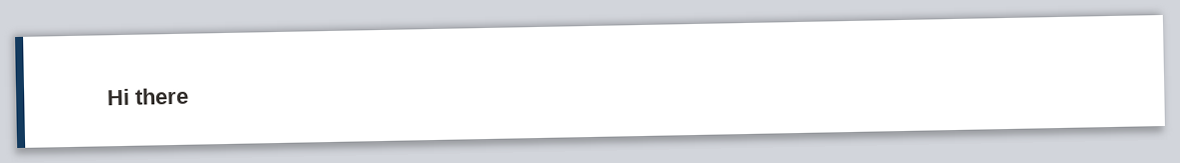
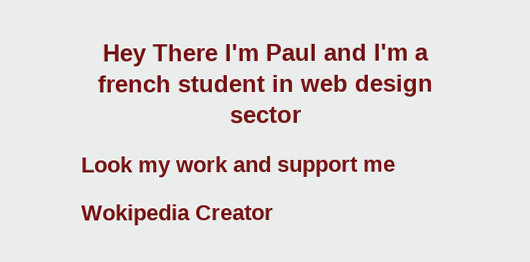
- Hi there
+ Hey There I'm Paul and I'm a french student in web design sector
+ Look my work and support me
+ Wokipedia Creator

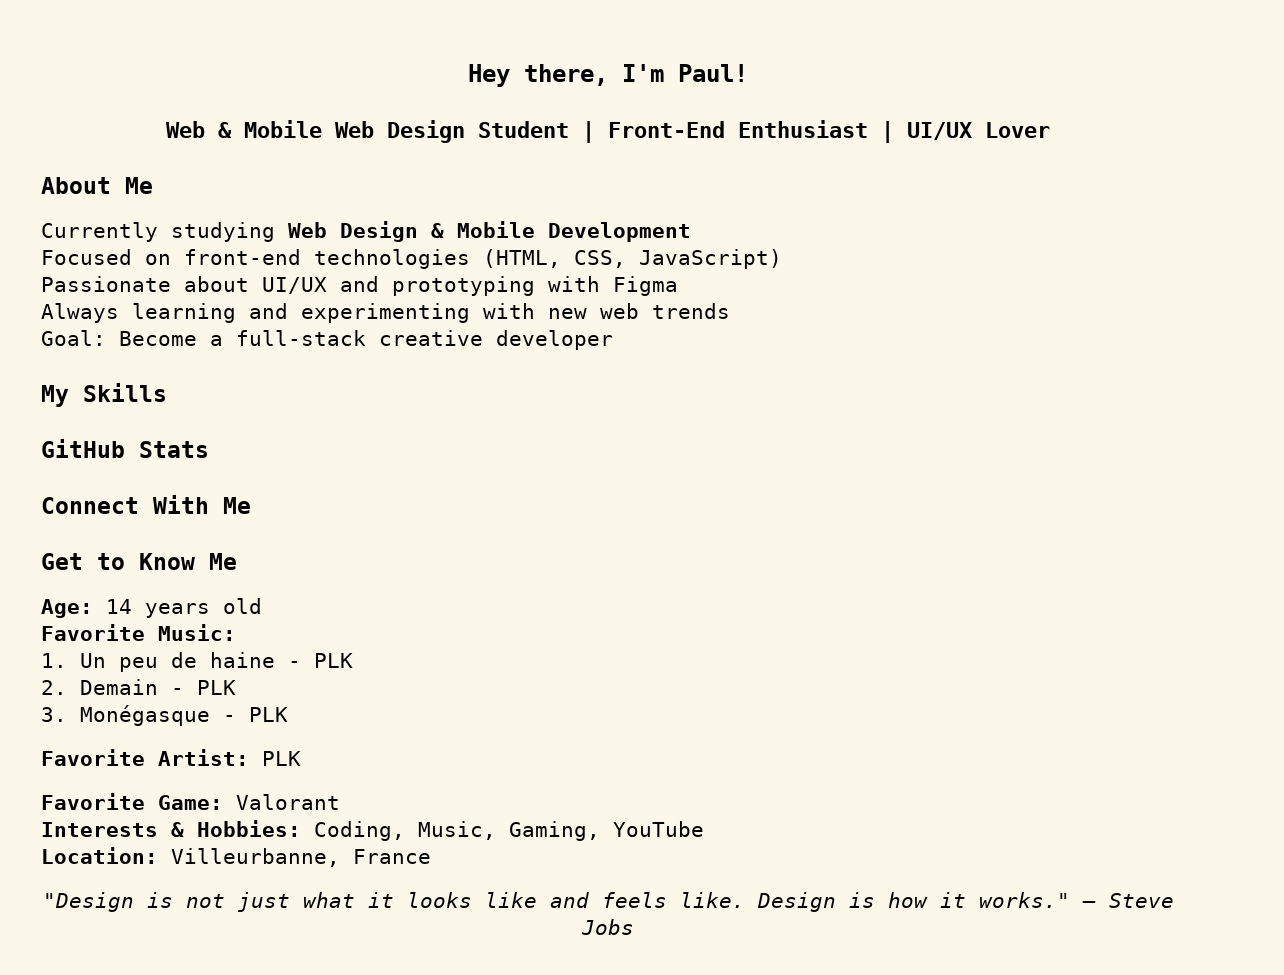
- Hey There I'm Paul and I'm a french student in web design sector
- Look my work and support me
- Wokipedia Creator
+ Hey there, I'm Paul!
+ Web & Mobile Web Design Student | Front-End Enthusiast | UI/UX Lover
+ About Me
+ Currently studying Web Design & Mobile Development
+ Focused on front-end technologies (HTML, CSS, JavaScript)
+ Passionate about UI/UX and prototyping with Figma
+ Always learning and experimenting with new web trends
+ Goal: Become a full-stack creative developer
+ My Skills
+ GitHub Stats
+ Connect With Me
+ Get to Know Me
+ Age: 14 years old
+ Favorite Music:
+ 1. Un peu de haine - PLK
+ 2. Demain - PLK
+ 3. Monégasque - PLK
+ Favorite Artist: PLK
+ Favorite Game: Valorant
+ Interests & Hobbies: Coding, Music, Gaming, YouTube
+ Location: Villeurbanne, France
+ "Design is not just what it looks like and feels like. Design is how it works." – Steve Jobs

